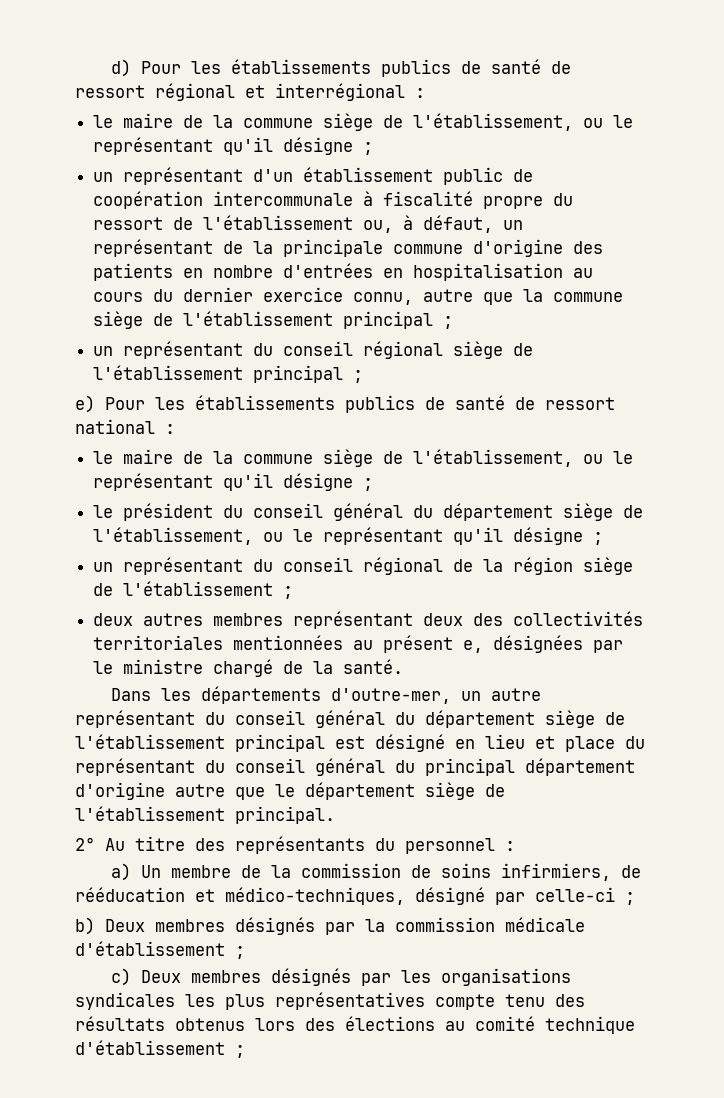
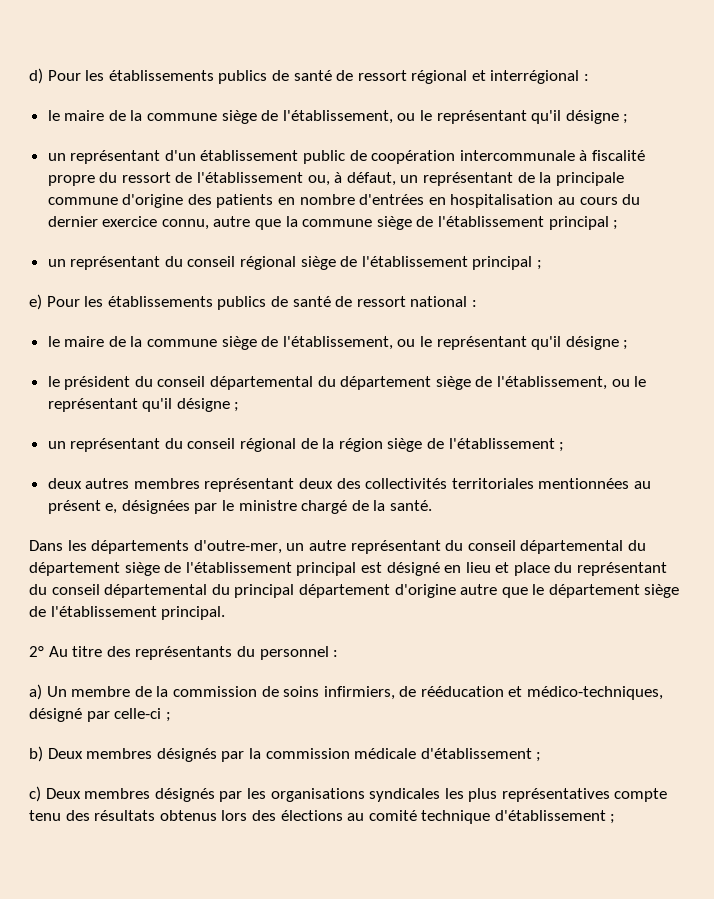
- le président du conseil général du département siège de l'établissement, ou le représentant qu'il désigne ;
+ le président du conseil départemental du département siège de l'établissement, ou le représentant qu'il désigne ;
- Dans les départements d'outre-mer, un autre représentant du conseil général du département siège de l'établissement principal est désigné en lieu et place du représentant du conseil général du principal département d'origine autre que le département siège de l'établissement principal.
+ Dans les départements d'outre-mer, un autre représentant du conseil départemental du département siège de l'établissement principal est désigné en lieu et place du représentant du conseil départemental du principal département d'origine autre que le département siège de l'établissement principal.

